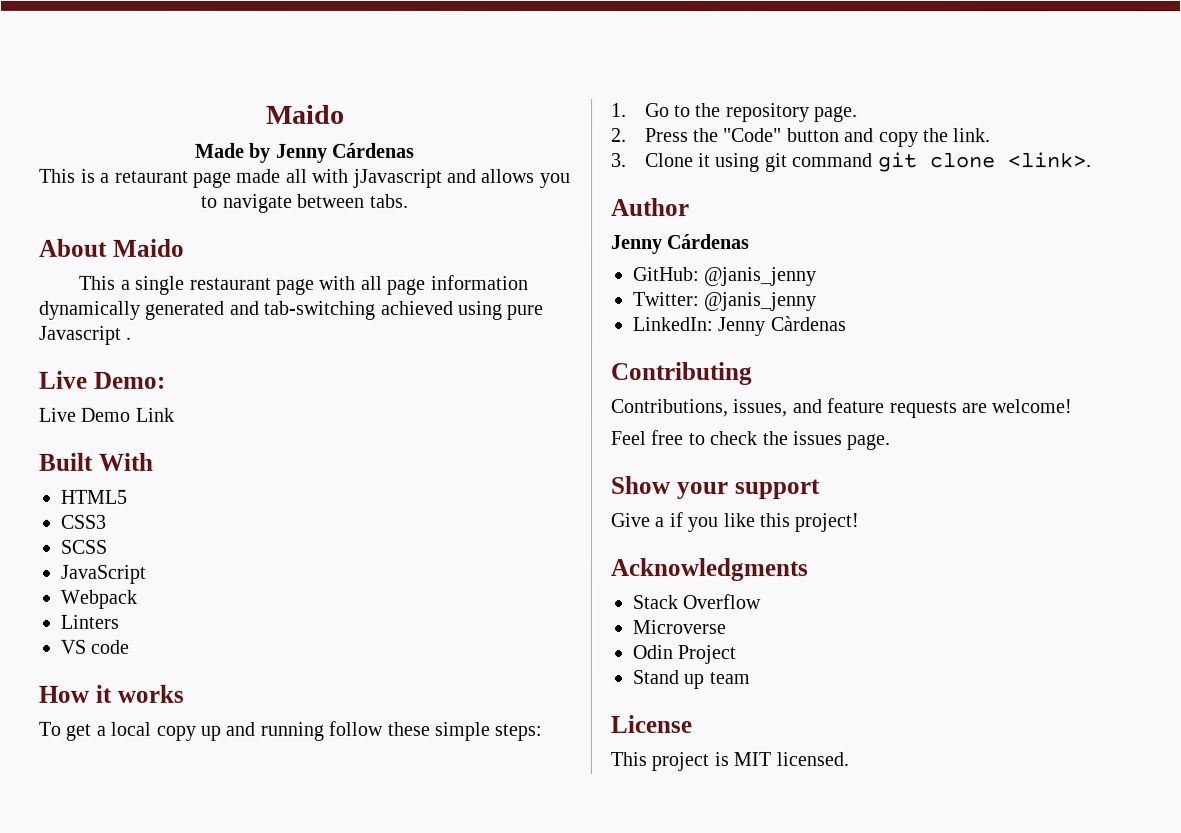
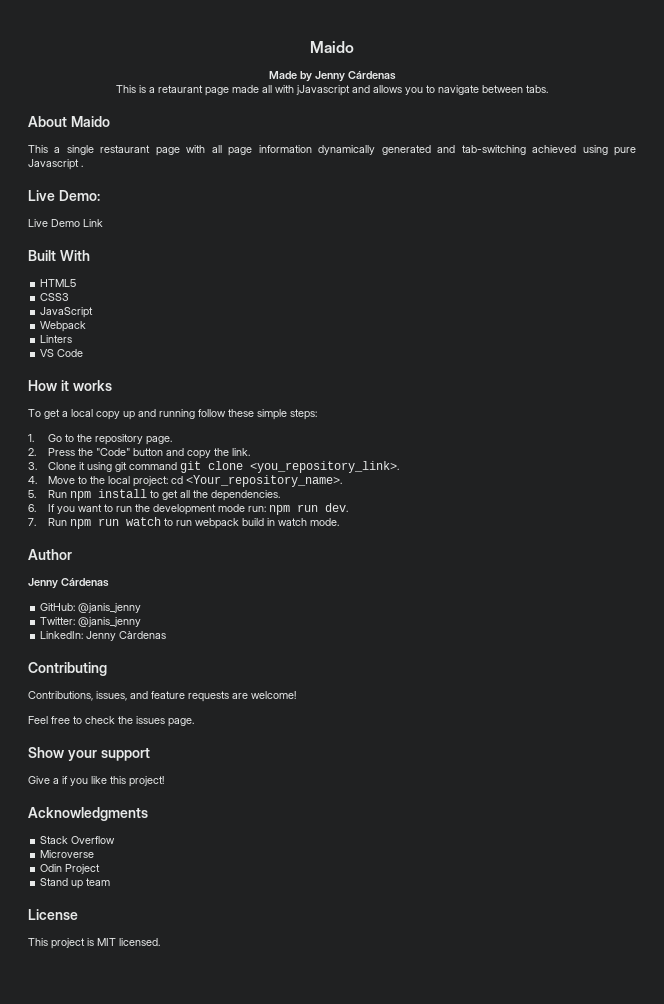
- SCSS
- VS code
+ VS Code
- 3. Clone it using git command git clone <link>.
+ 3. Clone it using git command git clone <you_repository_link>.
+ 4. Move to the local project: cd <Your_repository_name>.
+ 5. Run npm install to get all the dependencies.
+ 6. If you want to run the development mode run: npm run dev.
+ 7. Run npm run watch to run webpack build in watch mode.

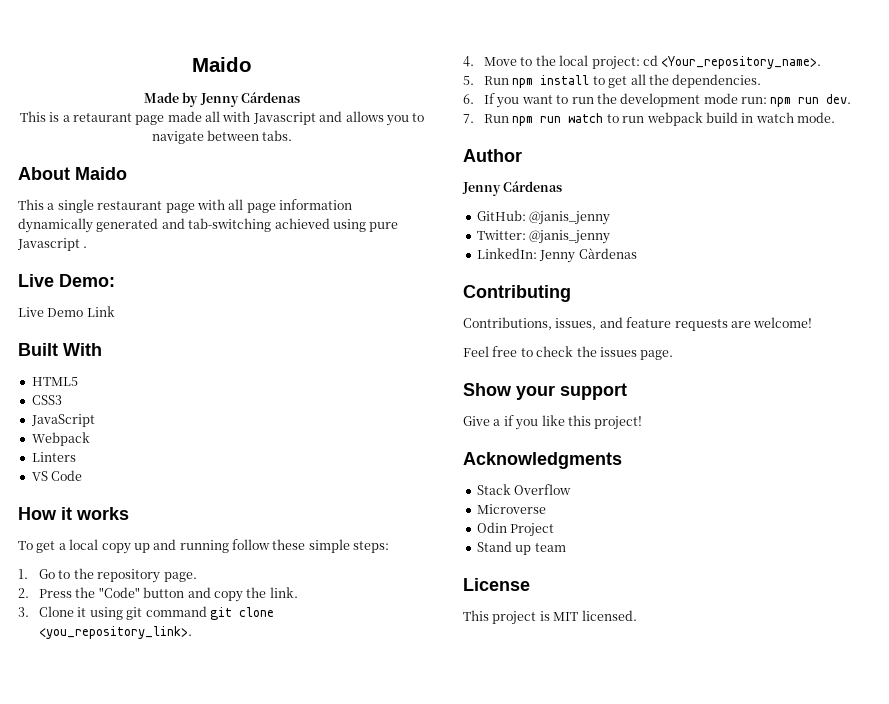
- This is a retaurant page made all with jJavascript and allows you to navigate between tabs.
+ This is a retaurant page made all with Javascript and allows you to navigate between tabs.

